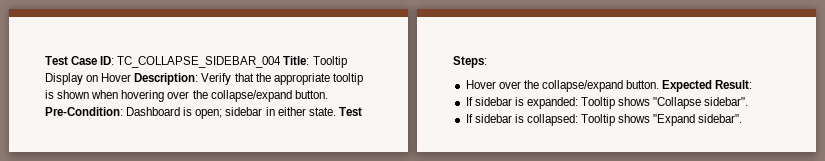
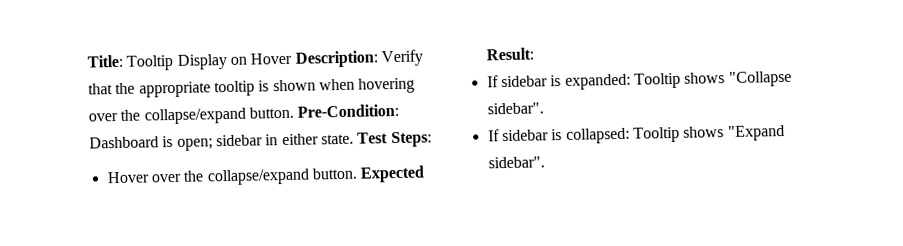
- Test Case ID: TC_COLLAPSE_SIDEBAR_004 Title: Tooltip Display on Hover Description: Verify that the appropriate tooltip is shown when hovering over the collapse/expand button.
+ Title: Tooltip Display on Hover Description: Verify that the appropriate tooltip is shown when hovering over the collapse/expand button.

